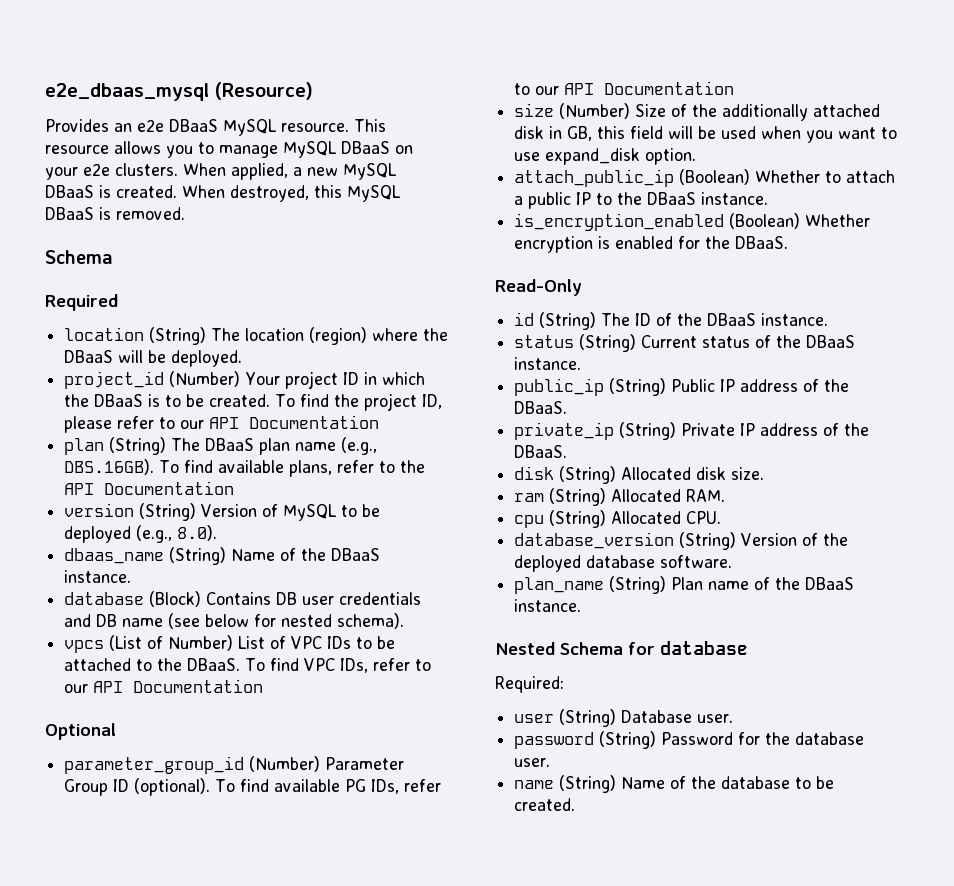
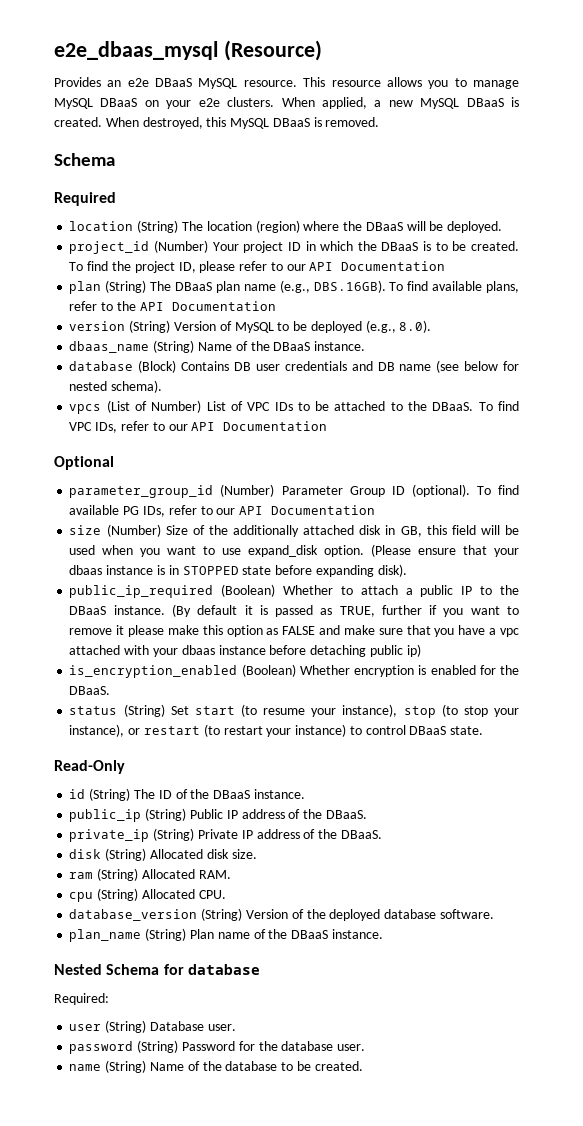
- size (Number) Size of the additionally attached disk in GB, this field will be used when you want to use expand_disk option.
- attach_public_ip (Boolean) Whether to attach a public IP to the DBaaS instance.
+ size (Number) Size of the additionally attached disk in GB, this field will be used when you want to use expand_disk option. (Please ensure that your dbaas instance is in STOPPED state before expanding disk).
+ public_ip_required (Boolean) Whether to attach a public IP to the DBaaS instance. (By default it is passed as TRUE, further if you want to remove it please make this option as FALSE and make sure that you have a vpc attached with your dbaas instance before detaching public ip)
+ status (String) Set start (to resume your instance), stop (to stop your instance), or restart (to restart your instance) to control DBaaS state.
- status (String) Current status of the DBaaS instance.

